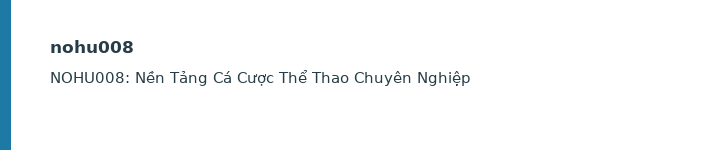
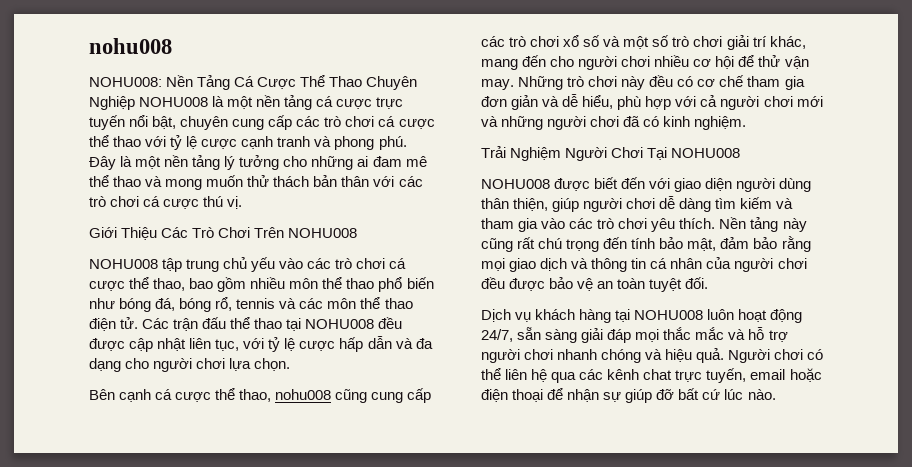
- NOHU008: Nền Tảng Cá Cược Thể Thao Chuyên Nghiệp
+ NOHU008: Nền Tảng Cá Cược Thể Thao Chuyên Nghiệp NOHU008 là một nền tảng cá cược trực tuyến nổi bật, chuyên cung cấp các trò chơi cá cược thể thao với tỷ lệ cược cạnh tranh và phong phú. Đây là một nền tảng lý tưởng cho những ai đam mê thể thao và mong muốn thử thách bản thân với các trò chơi cá cược thú vị.
+ Giới Thiệu Các Trò Chơi Trên NOHU008
+ NOHU008 tập trung chủ yếu vào các trò chơi cá cược thể thao, bao gồm nhiều môn thể thao phổ biến như bóng đá, bóng rổ, tennis và các môn thể thao điện tử. Các trận đấu thể thao tại NOHU008 đều được cập nhật liên tục, với tỷ lệ cược hấp dẫn và đa dạng cho người chơi lựa chọn.
+ Bên cạnh cá cược thể thao, nohu008 cũng cung cấp các trò chơi xổ số và một số trò chơi giải trí khác, mang đến cho người chơi nhiều cơ hội để thử vận may. Những trò chơi này đều có cơ chế tham gia đơn giản và dễ hiểu, phù hợp với cả người chơi mới và những người chơi đã có kinh nghiệm.
+ Trải Nghiệm Người Chơi Tại NOHU008
+ NOHU008 được biết đến với giao diện người dùng thân thiện, giúp người chơi dễ dàng tìm kiếm và tham gia vào các trò chơi yêu thích. Nền tảng này cũng rất chú trọng đến tính bảo mật, đảm bảo rằng mọi giao dịch và thông tin cá nhân của người chơi đều được bảo vệ an toàn tuyệt đối.
+ Dịch vụ khách hàng tại NOHU008 luôn hoạt động 24/7, sẵn sàng giải đáp mọi thắc mắc và hỗ trợ người chơi nhanh chóng và hiệu quả. Người chơi có thể liên hệ qua các kênh chat trực tuyến, email hoặc điện thoại để nhận sự giúp đỡ bất cứ lúc nào.

